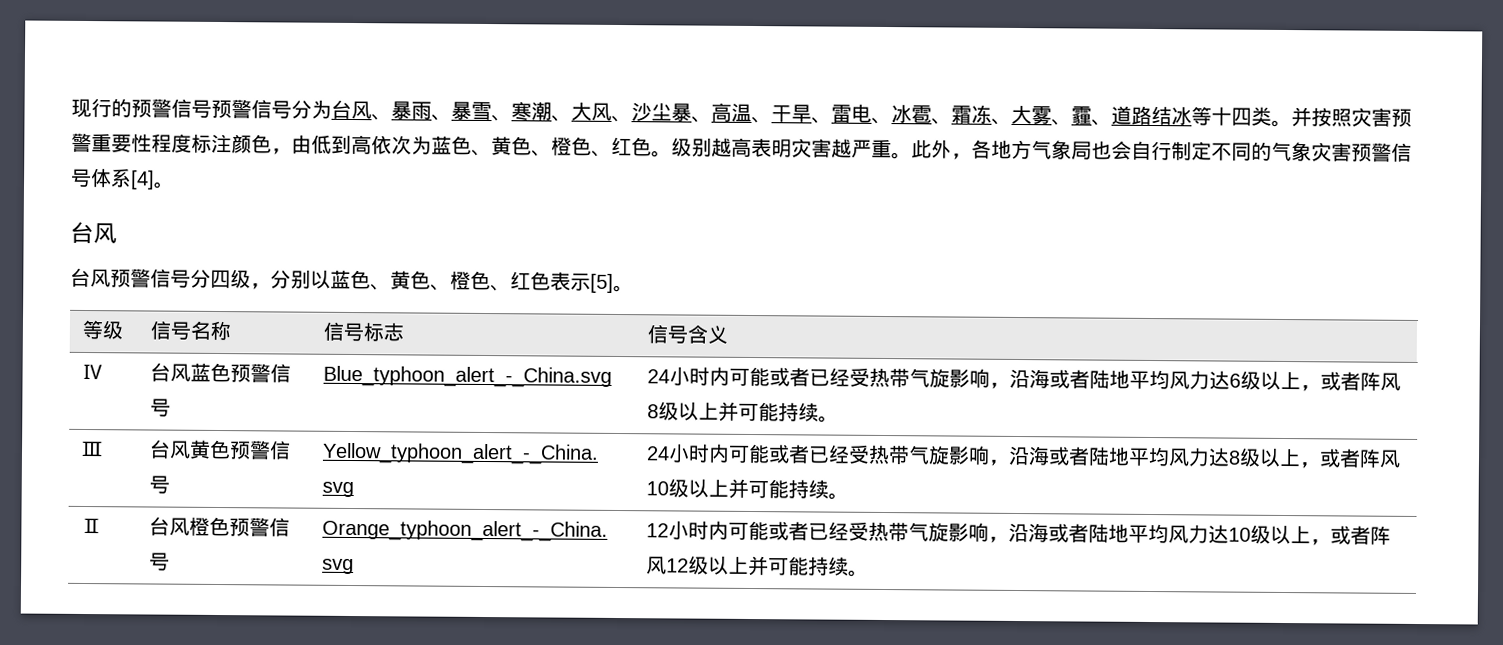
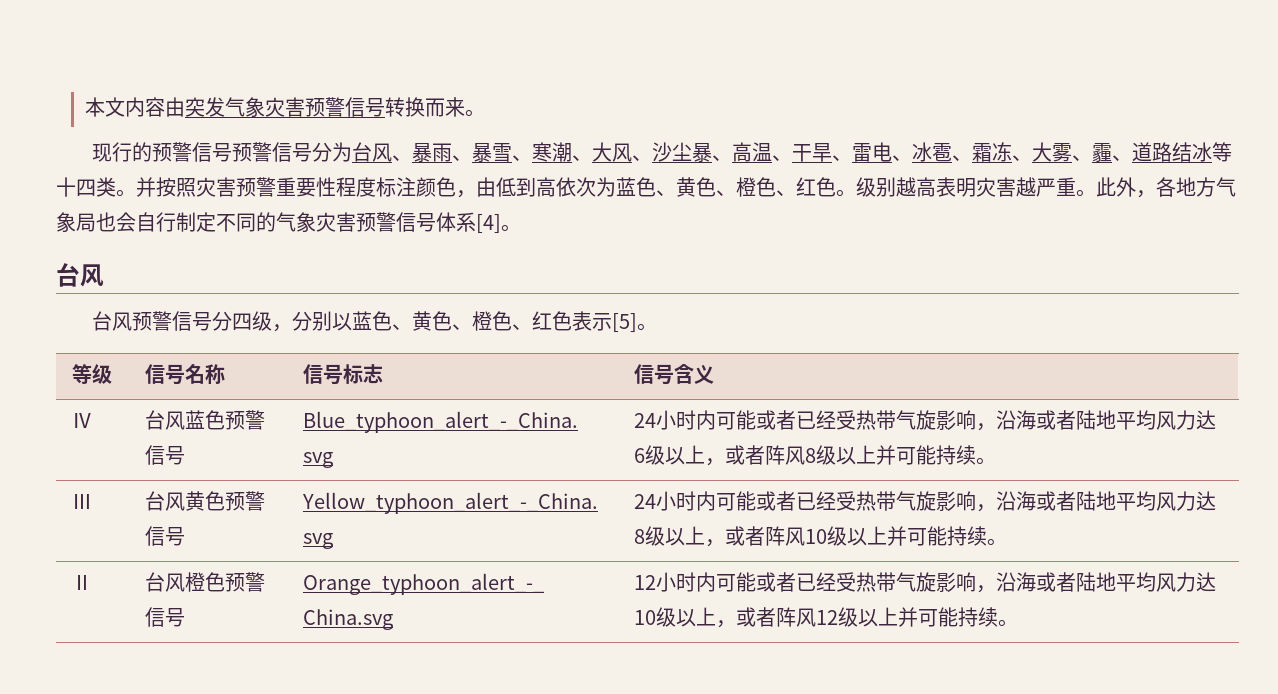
+ 本文内容由突发气象灾害预警信号转换而来。

